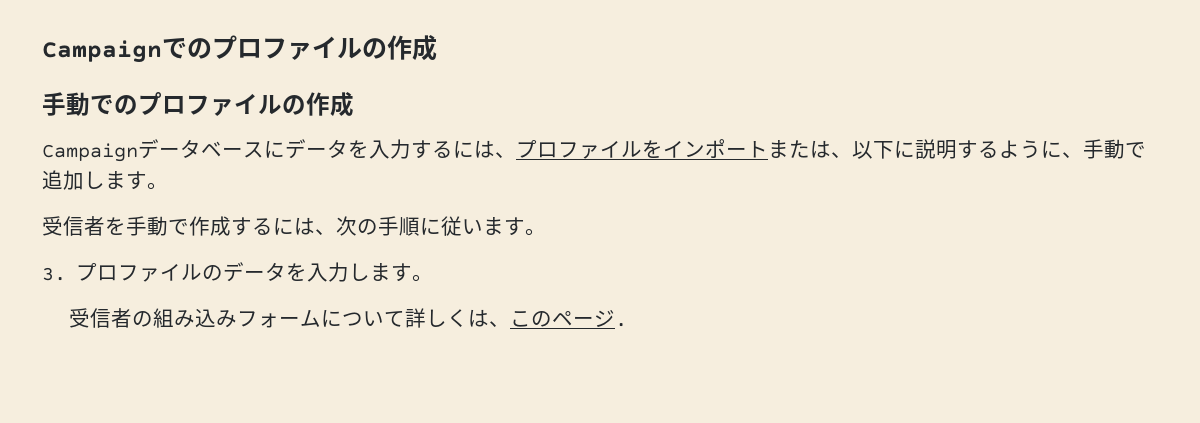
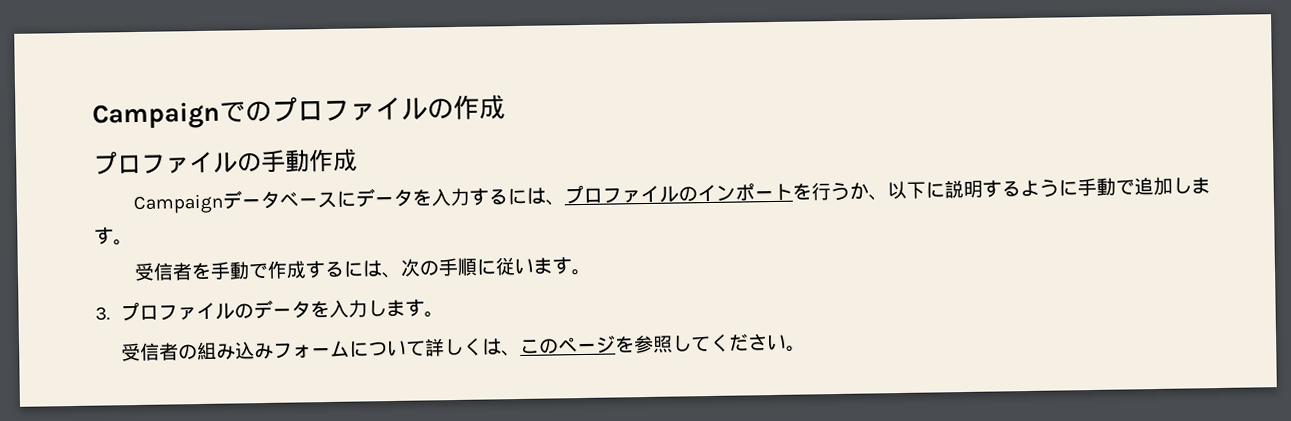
- 手動でのプロファイルの作成
+ プロファイルの手動作成
- Campaignデータベースにデータを入力するには、プロファイルをインポートまたは、以下に説明するように、手動で追加します。
+ Campaignデータベースにデータを入力するには、プロファイルのインポートを行うか、以下に説明するように手動で追加します。
- 受信者の組み込みフォームについて詳しくは、このページ.
+ 受信者の組み込みフォームについて詳しくは、このページを参照してください。

